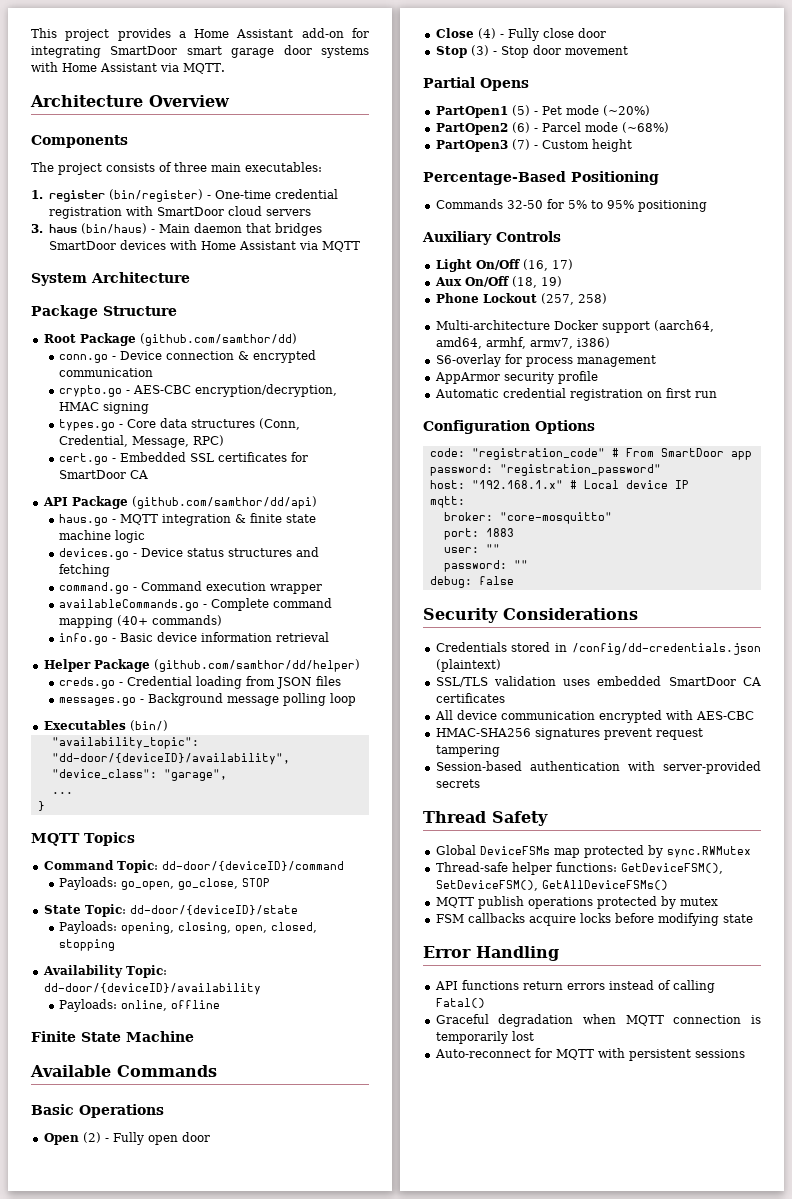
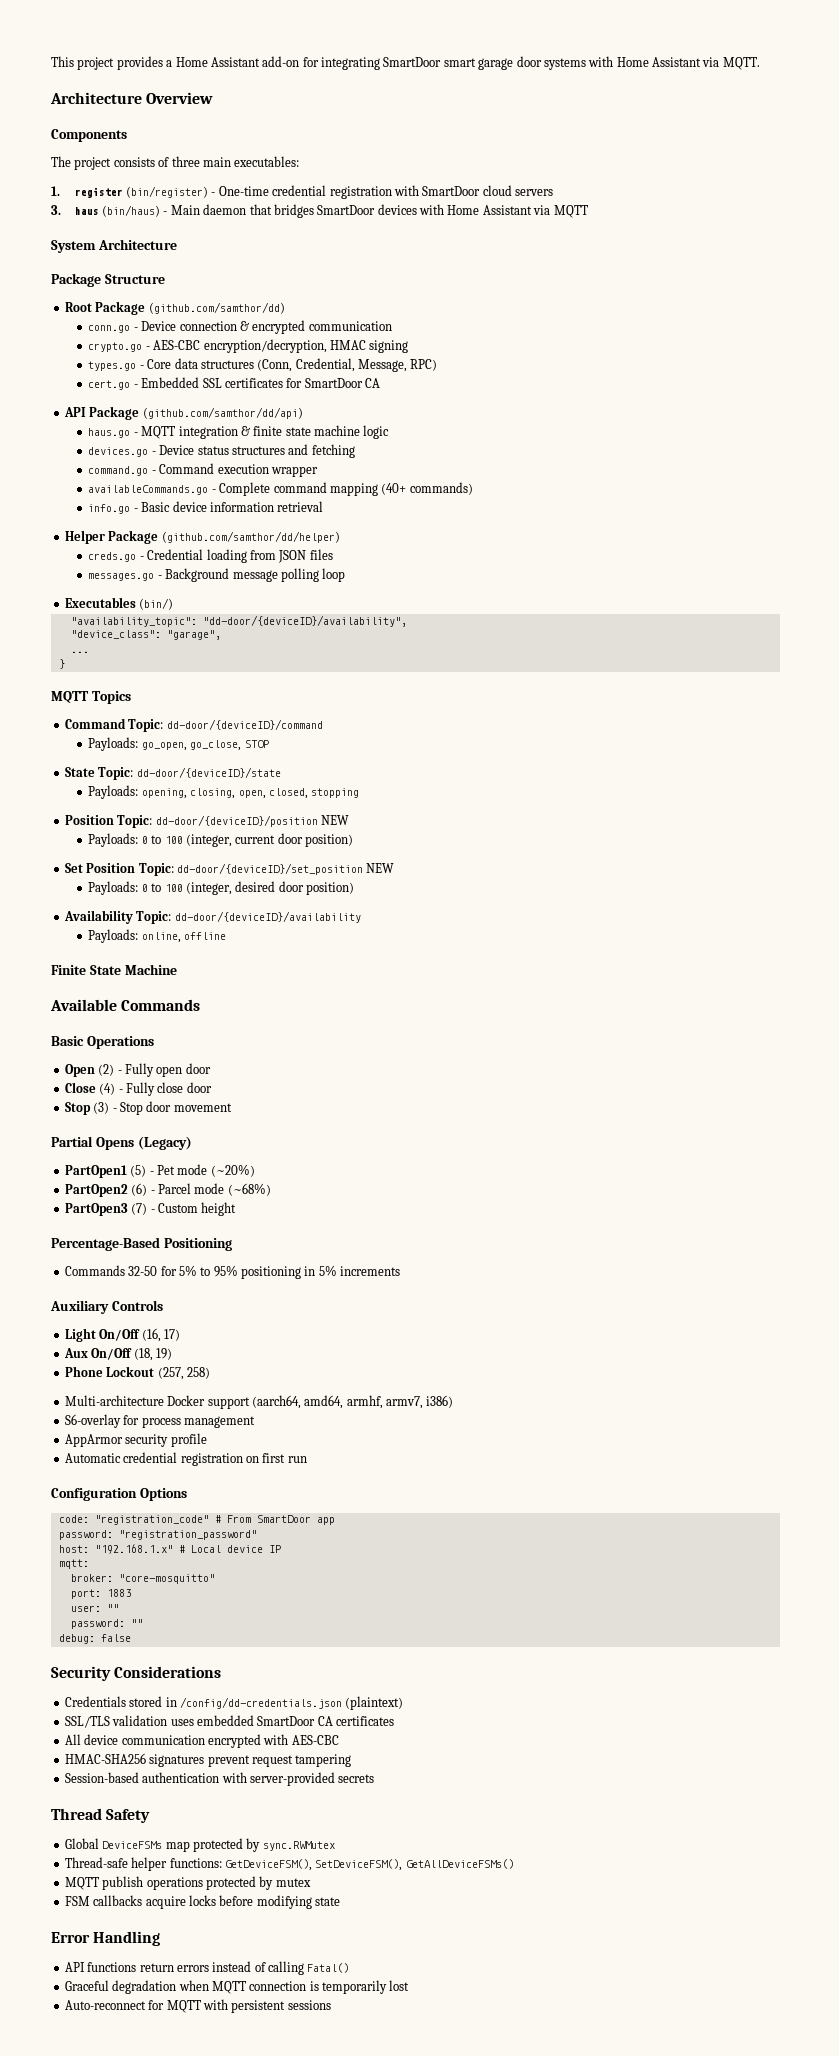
+ Position Topic: dd-door/{deviceID}/position NEW
+ Payloads: 0 to 100 (integer, current door position)
+ Set Position Topic: dd-door/{deviceID}/set_position NEW
+ Payloads: 0 to 100 (integer, desired door position)
- Partial Opens
+ Partial Opens (Legacy)
- Commands 32-50 for 5% to 95% positioning
+ Commands 32-50 for 5% to 95% positioning in 5% increments

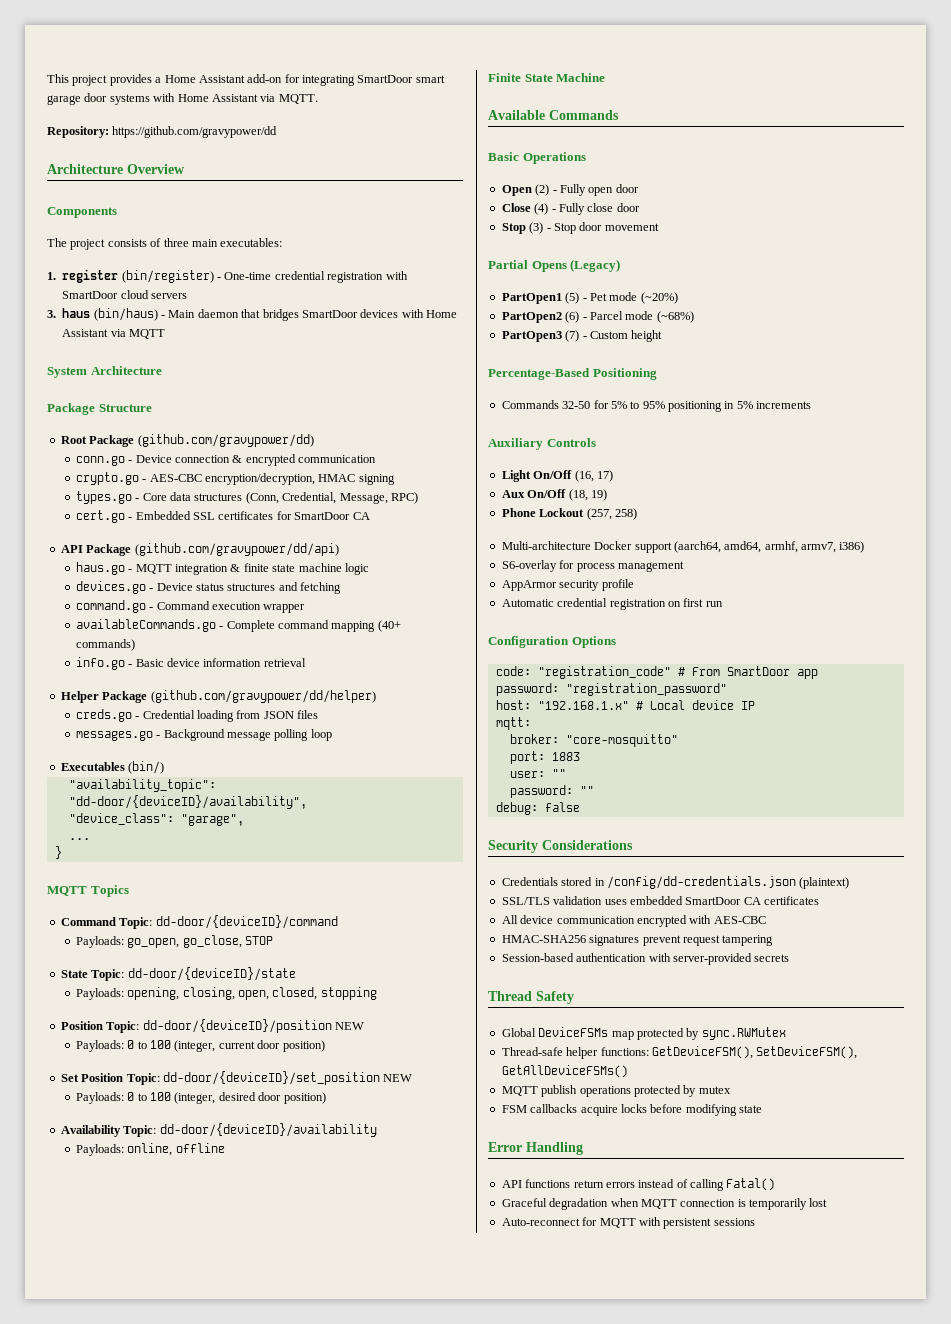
+ Repository: https://github.com/gravypower/dd
- Root Package (github.com/samthor/dd)
+ Root Package (github.com/gravypower/dd)
- API Package (github.com/samthor/dd/api)
+ API Package (github.com/gravypower/dd/api)
- Helper Package (github.com/samthor/dd/helper)
+ Helper Package (github.com/gravypower/dd/helper)

